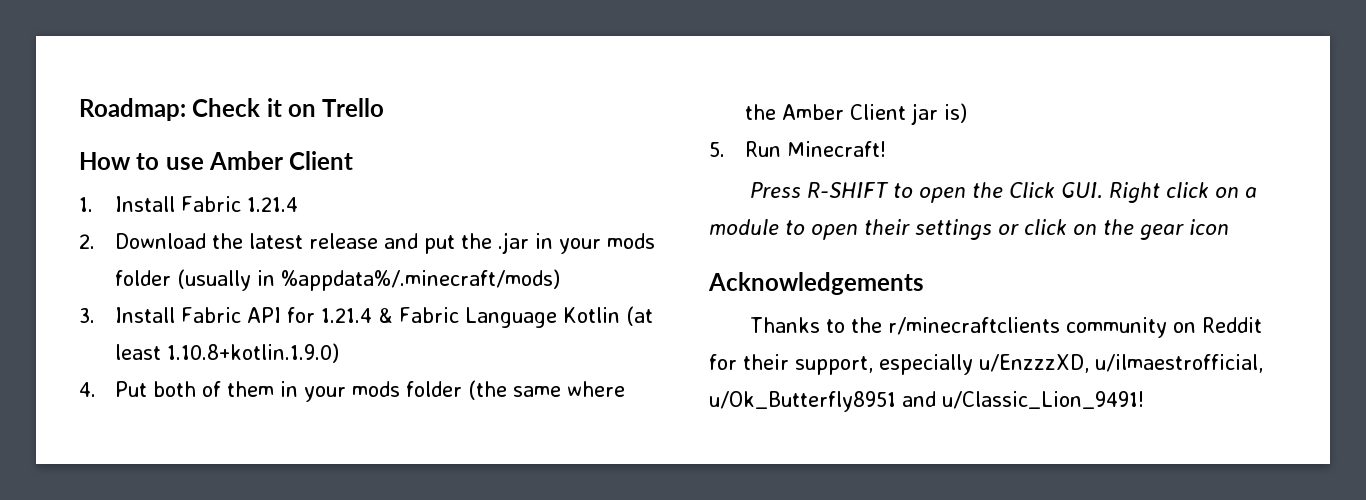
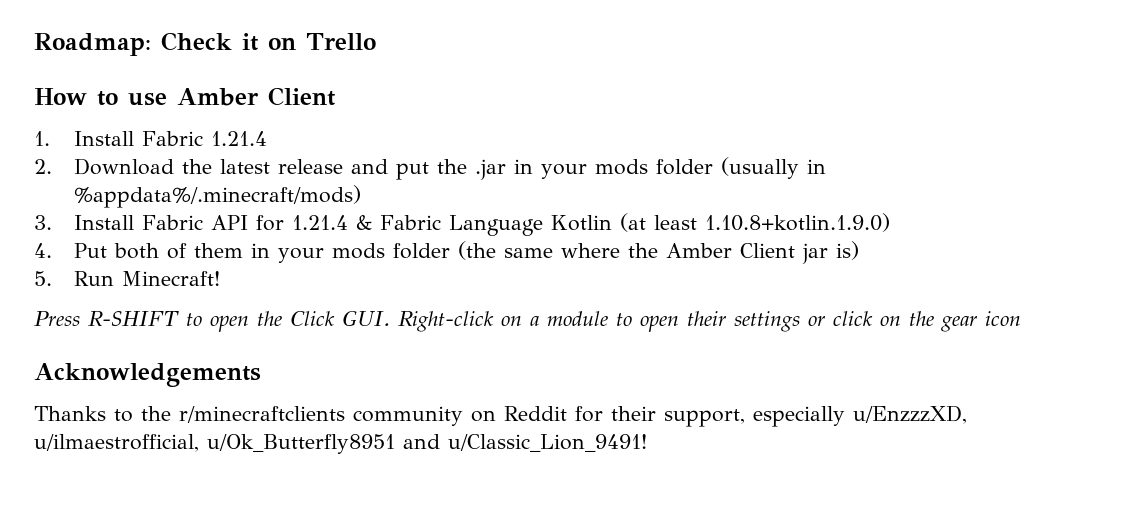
- Press R-SHIFT to open the Click GUI. Right click on a module to open their settings or click on the gear icon
+ Press R-SHIFT to open the Click GUI. Right-click on a module to open their settings or click on the gear icon

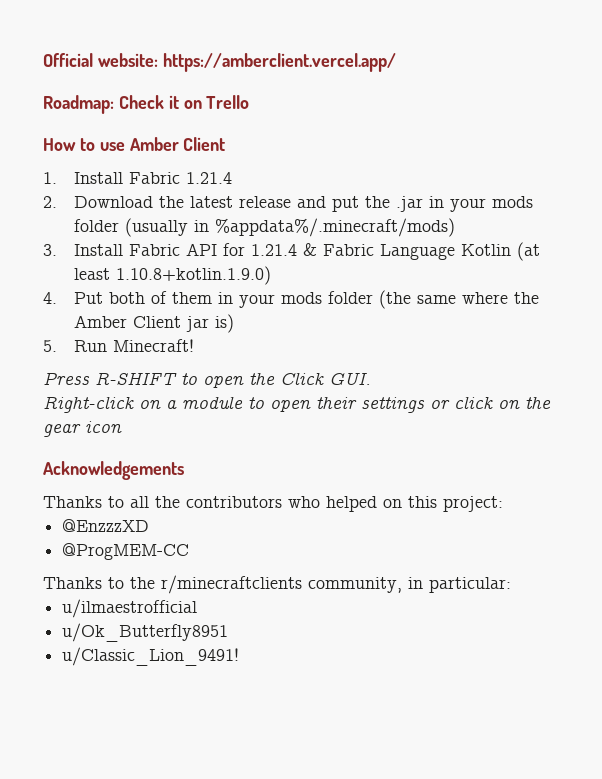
+ Official website: https://amberclient.vercel.app/
- Press R-SHIFT to open the Click GUI. Right-click on a module to open their settings or click on the gear icon
+ Press R-SHIFT to open the Click GUI.
+ Right-click on a module to open their settings or click on the gear icon
- Thanks to the r/minecraftclients community on Reddit for their support, especially u/EnzzzXD, u/ilmaestrofficial, u/Ok_Butterfly8951 and u/Classic_Lion_9491!
+ Thanks to all the contributors who helped on this project:
+ @EnzzzXD
+ @ProgMEM-CC
+ Thanks to the r/minecraftclients community, in particular:
+ u/ilmaestrofficial
+ u/Ok_Butterfly8951
+ u/Classic_Lion_9491!

